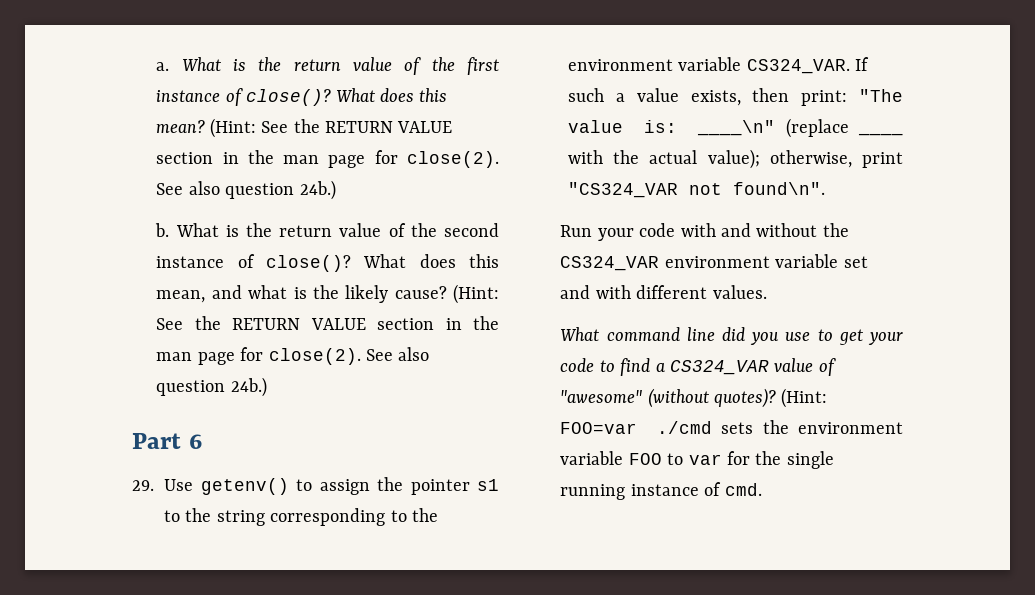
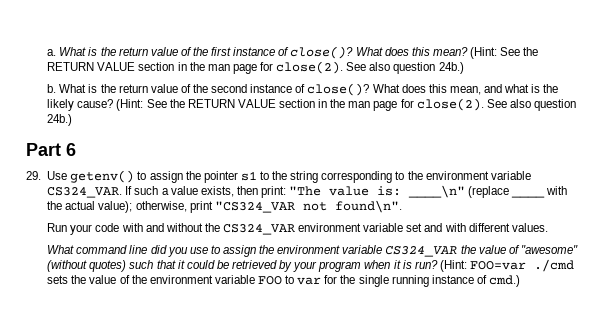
- What command line did you use to get your code to find a CS324_VAR value of "awesome" (without quotes)?
+ What command line did you use to assign the environment variable CS324_VAR the value of "awesome" (without quotes) such that it could be retrieved by your program when it is run?
- (Hint: FOO=var ./cmd sets the environment variable FOO to var for the single running instance of cmd.
+ (Hint: FOO=var ./cmd sets the value of the environment variable FOO to var for the single running instance of cmd.)

